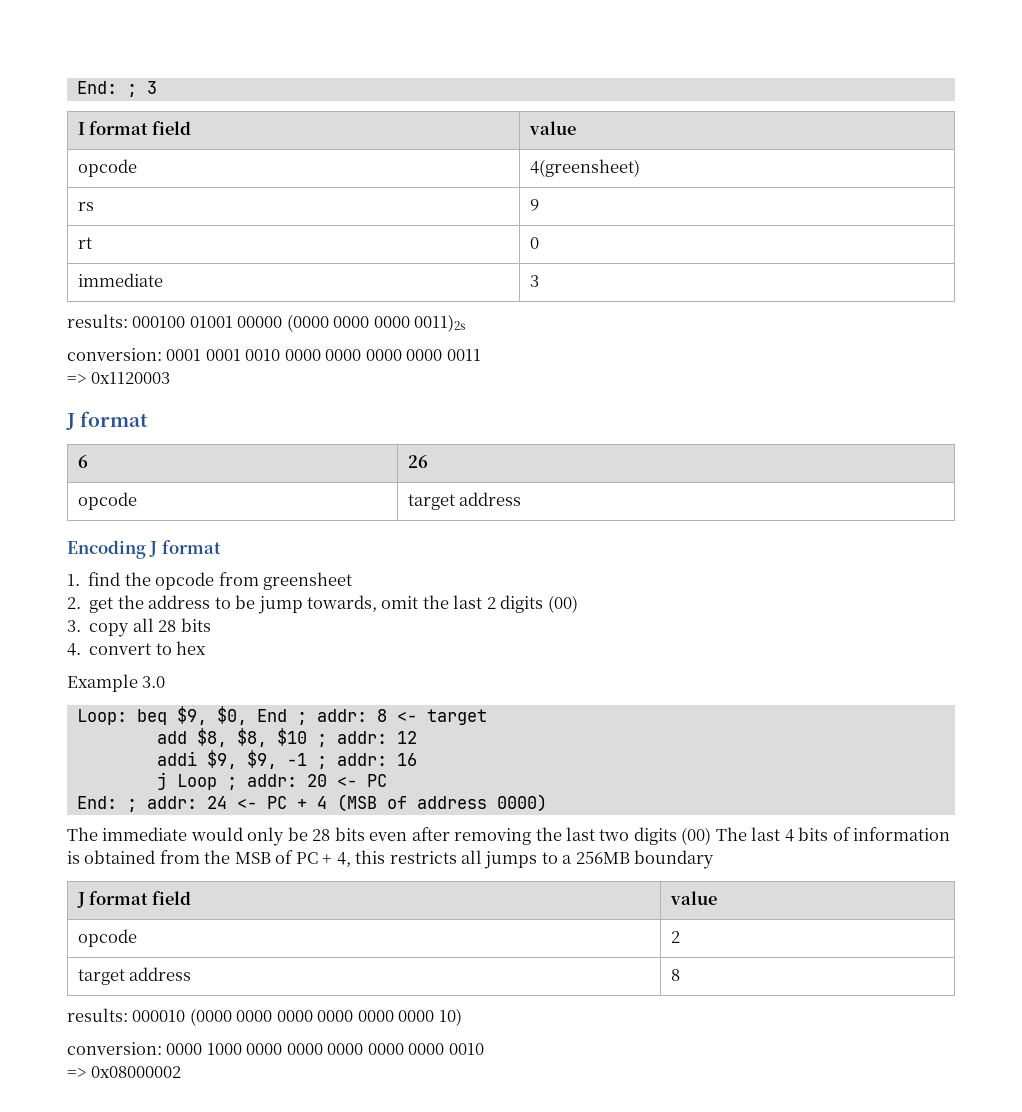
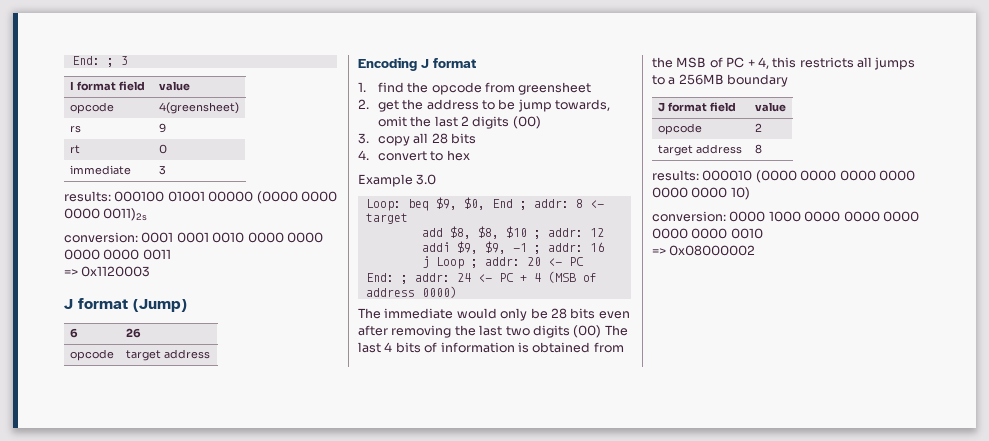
  => 0x1120003
- J format
+ J format (Jump)

